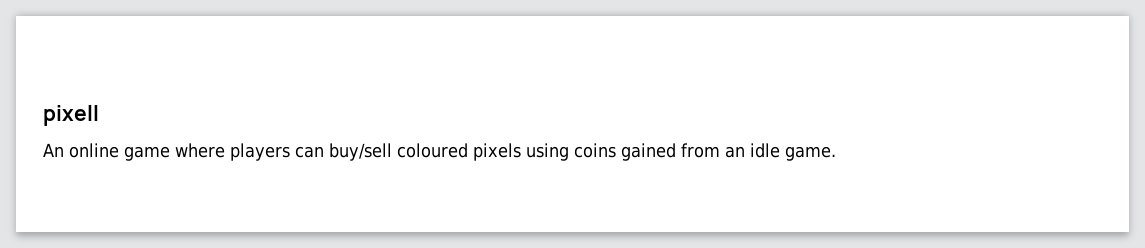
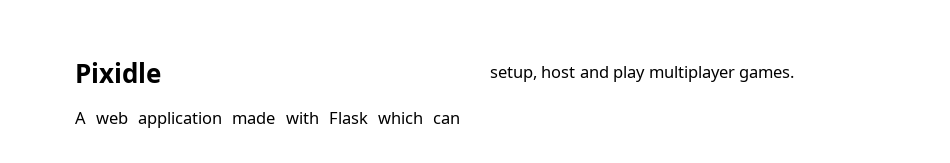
- pixell
- An online game where players can buy/sell coloured pixels using coins gained from an idle game.
+ Pixidle
+ A web application made with Flask which can setup, host and play multiplayer games.

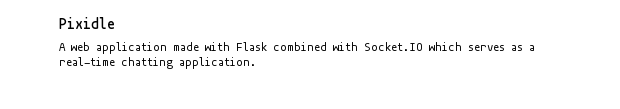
- A web application made with Flask which can setup, host and play multiplayer games.
+ A web application made with Flask combined with Socket.IO which serves as a real-time chatting application.

